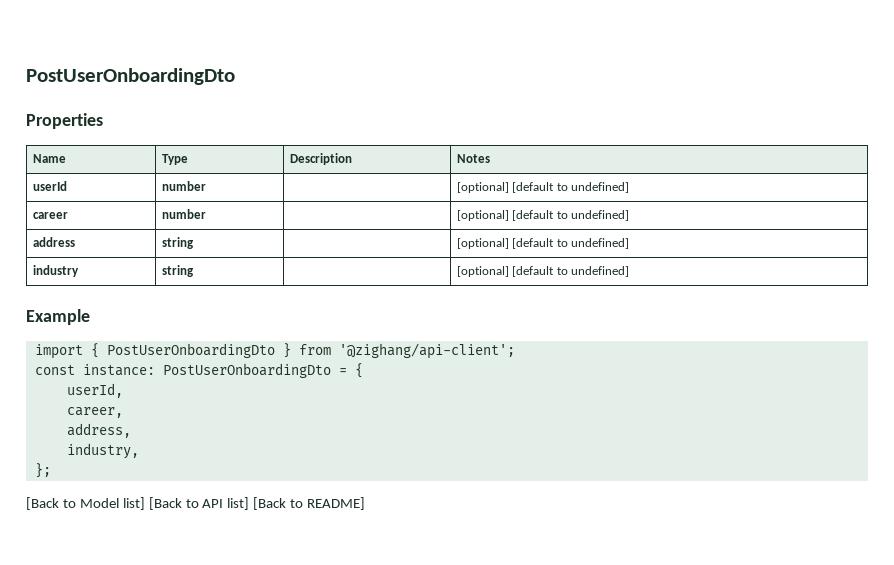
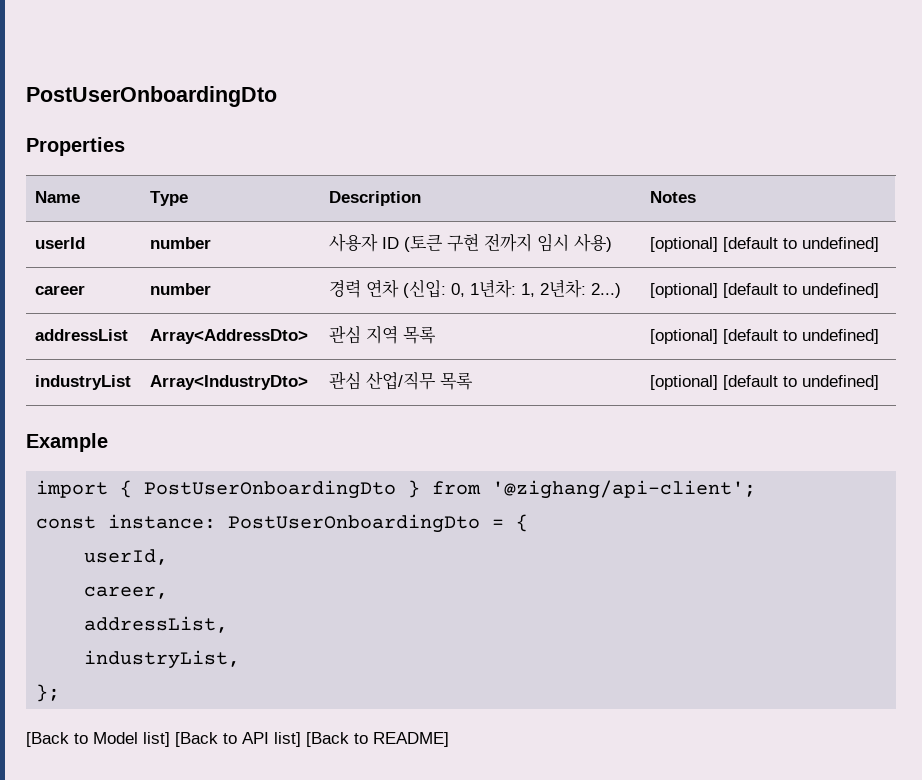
- userId | number | | [optional] [default to undefined]
+ userId | number | 사용자 ID (토큰 구현 전까지 임시 사용) | [optional] [default to undefined]
- career | number | | [optional] [default to undefined]
- address | string | | [optional] [default to undefined]
- industry | string | | [optional] [default to undefined]
+ career | number | 경력 연차 (신입: 0, 1년차: 1, 2년차: 2...) | [optional] [default to undefined]
+ addressList | Array<AddressDto> | 관심 지역 목록 | [optional] [default to undefined]
+ industryList | Array<IndustryDto> | 관심 산업/직무 목록 | [optional] [default to undefined]
- address,
- industry,
+ addressList,
+ industryList,

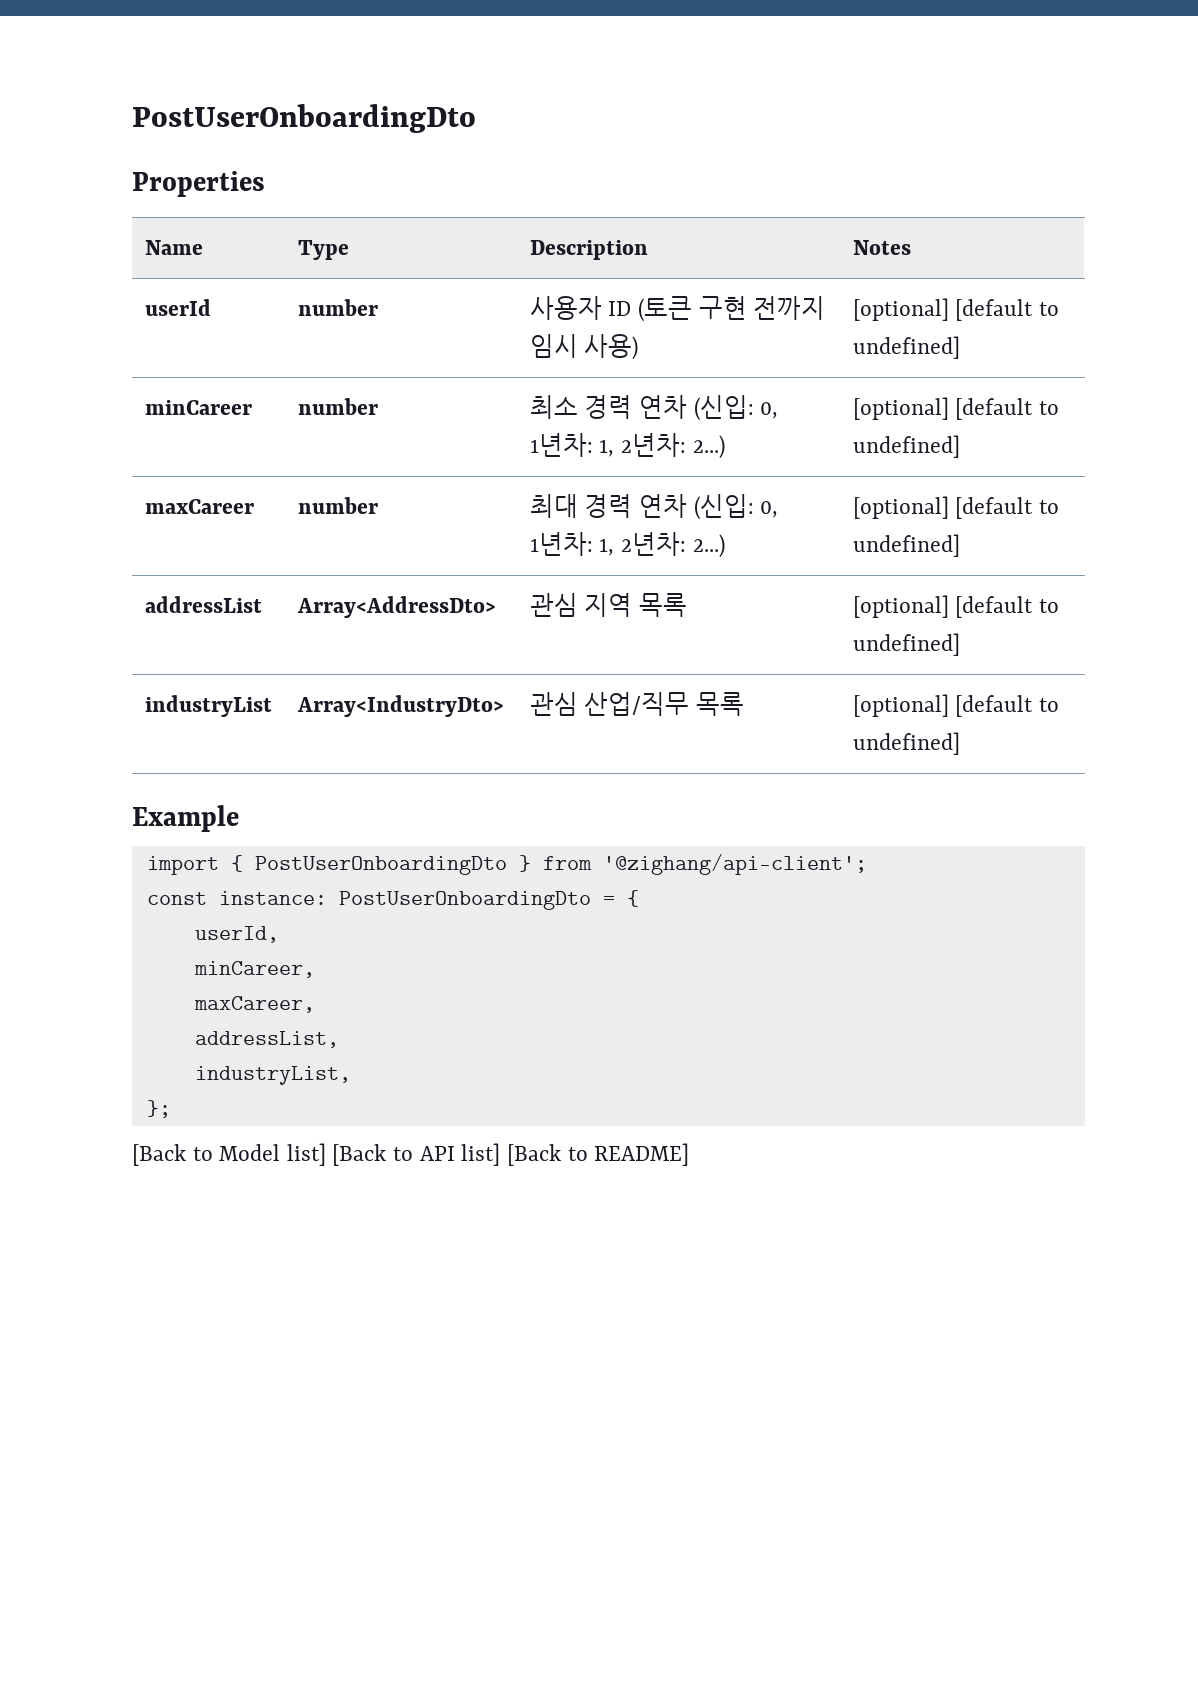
- career | number | 경력 연차 (신입: 0, 1년차: 1, 2년차: 2...) | [optional] [default to undefined]
+ minCareer | number | 최소 경력 연차 (신입: 0, 1년차: 1, 2년차: 2...) | [optional] [default to undefined]
+ maxCareer | number | 최대 경력 연차 (신입: 0, 1년차: 1, 2년차: 2...) | [optional] [default to undefined]
- career,
+ minCareer,
+ maxCareer,

